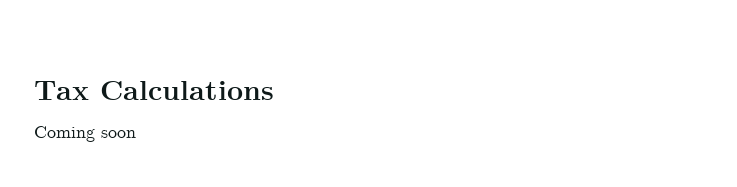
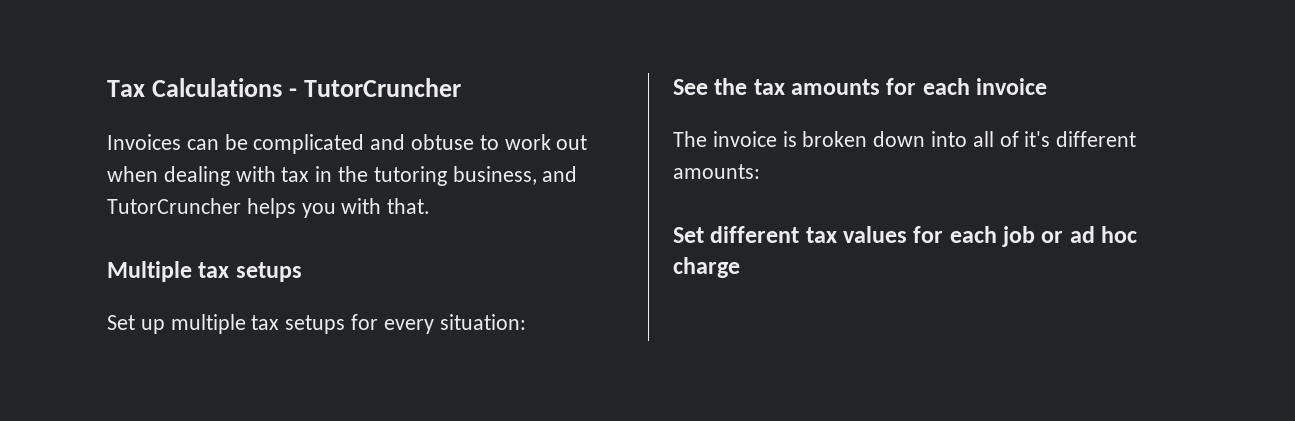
- Tax Calculations
- Coming soon
+ Tax Calculations - TutorCruncher
+ Invoices can be complicated and obtuse to work out when dealing with tax in the tutoring business, and TutorCruncher helps you with that.
+ Multiple tax setups
+ Set up multiple tax setups for every situation:
+ See the tax amounts for each invoice
+ The invoice is broken down into all of it's different amounts:
+ Set different tax values for each job or ad hoc charge

